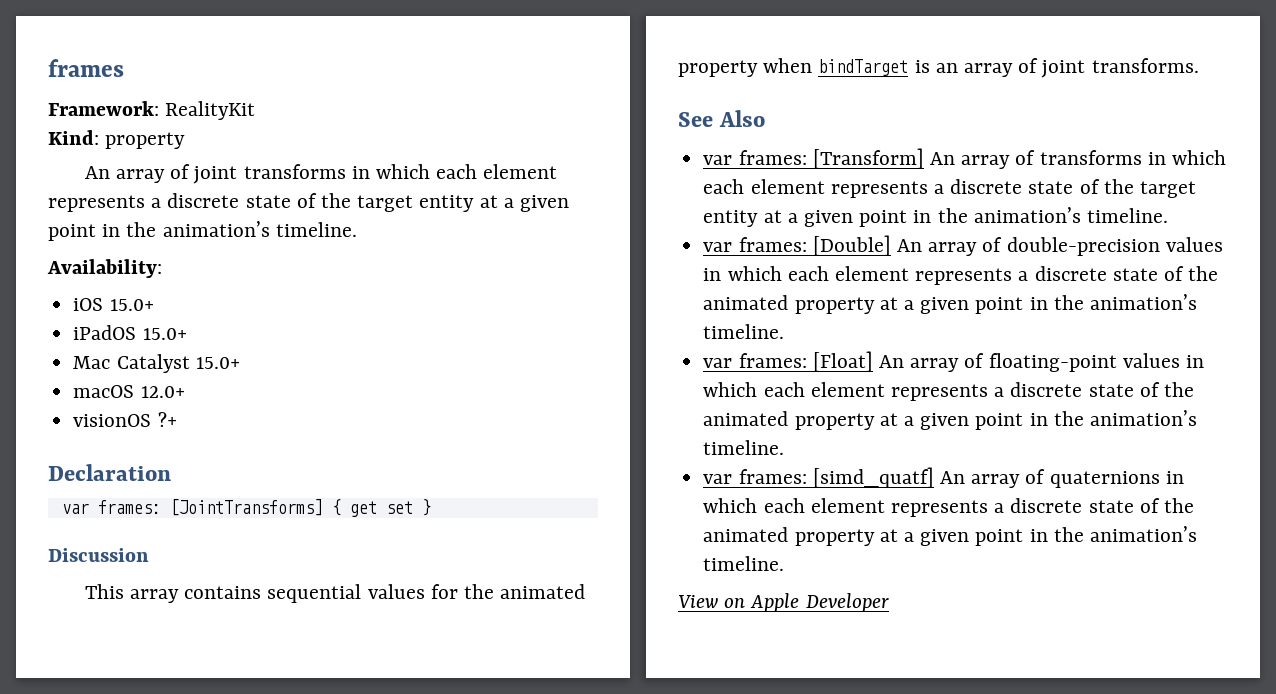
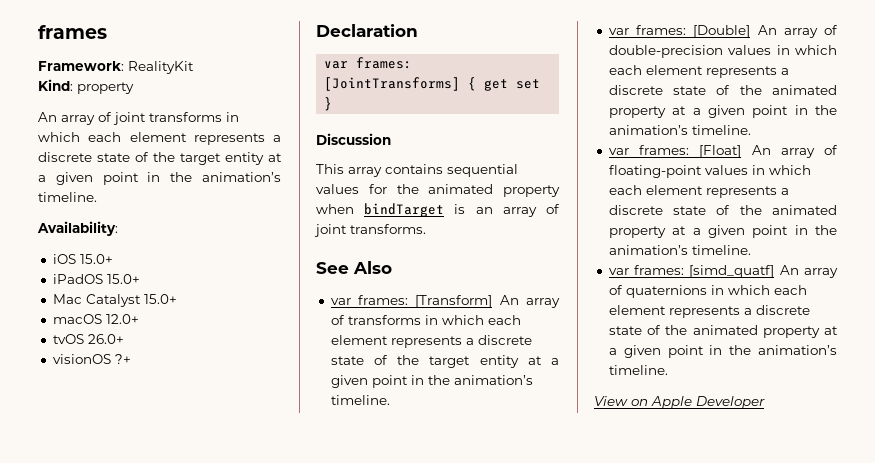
+ tvOS 26.0+

